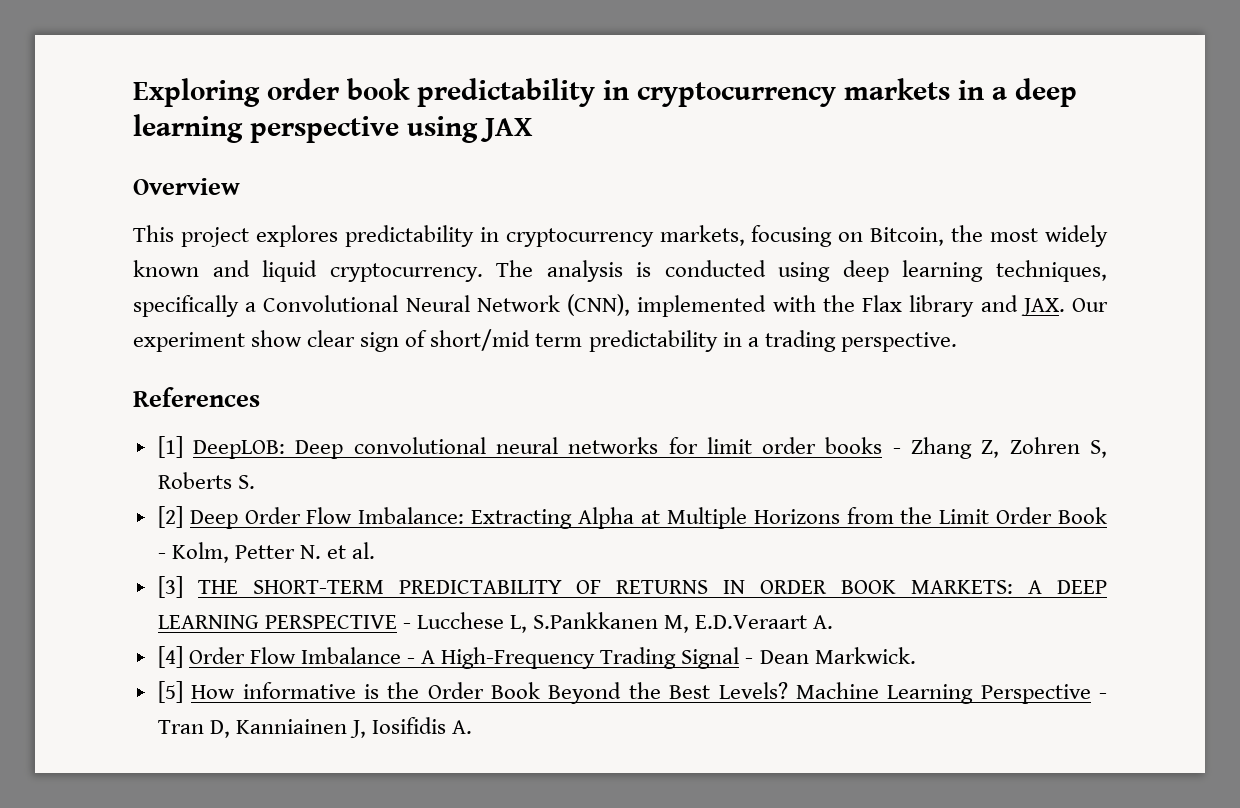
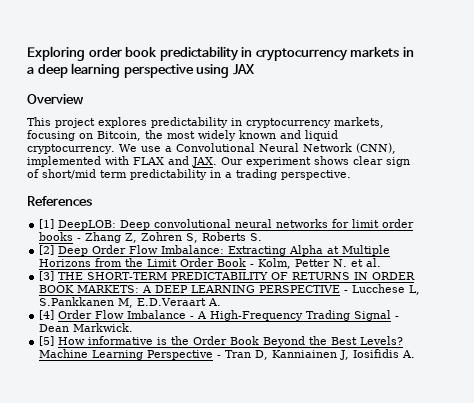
- The analysis is conducted using deep learning techniques, specifically a Convolutional Neural Network (CNN), implemented with the Flax library and JAX. Our experiment show clear sign of short/mid term predictability in a trading perspective.
+ We use a Convolutional Neural Network (CNN), implemented with FLAX and JAX. Our experiment shows clear sign of short/mid term predictability in a trading perspective.

